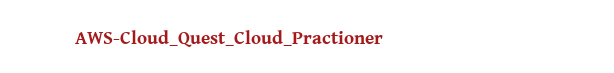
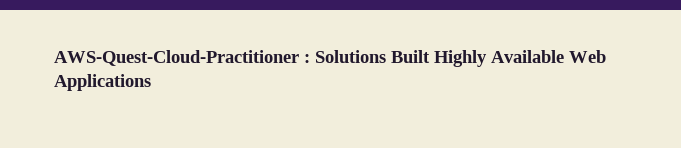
- AWS-Cloud_Quest_Cloud_Practioner
+ AWS-Quest-Cloud-Practitioner : Solutions Built Highly Available Web Applications

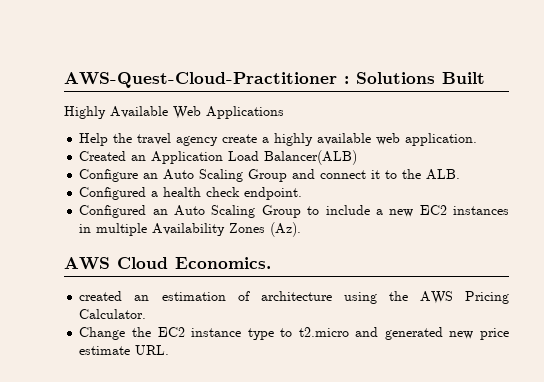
- AWS-Quest-Cloud-Practitioner : Solutions Built Highly Available Web Applications
+ AWS-Quest-Cloud-Practitioner : Solutions Built
+ Highly Available Web Applications
+ Help the travel agency create a highly available web application.
+ Created an Application Load Balancer(ALB)
+ Configure an Auto Scaling Group and connect it to the ALB.
+ Configured a health check endpoint.
+ Configured an Auto Scaling Group to include a new EC2 instances in multiple Availability Zones (Az).
+ AWS Cloud Economics.
+ created an estimation of architecture using the AWS Pricing Calculator.
+ Change the EC2 instance type to t2.micro and generated new price estimate URL.

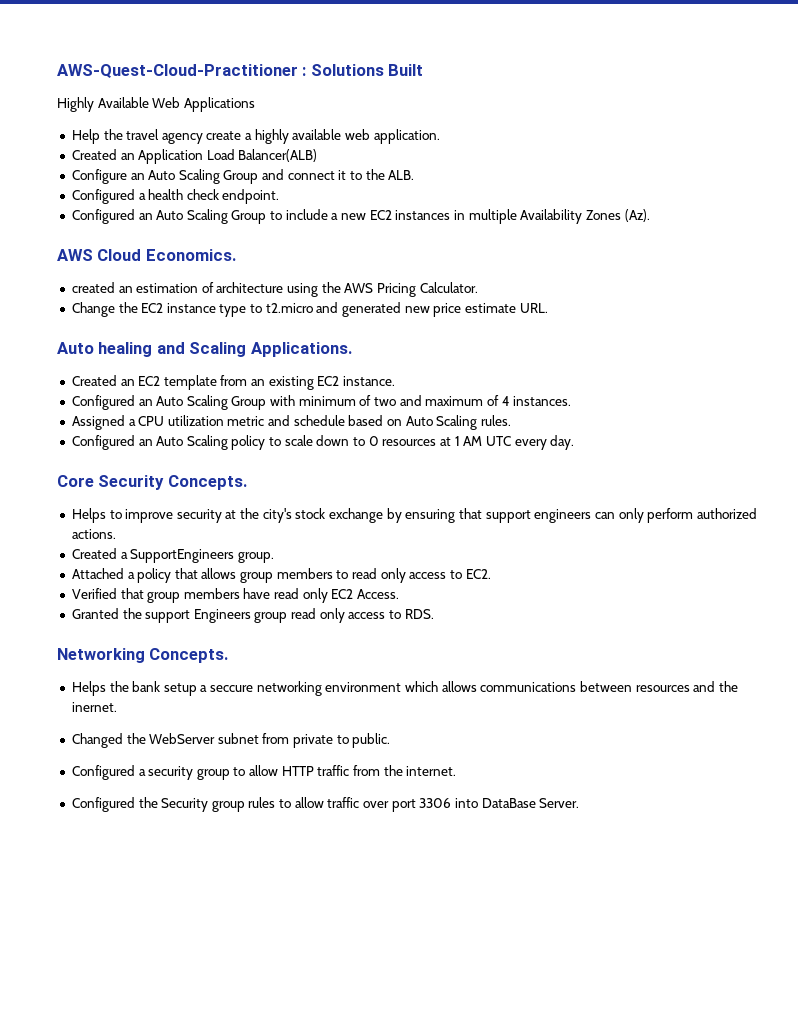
+ Auto healing and Scaling Applications.
+ Created an EC2 template from an existing EC2 instance.
+ Configured an Auto Scaling Group with minimum of two and maximum of 4 instances.
+ Assigned a CPU utilization metric and schedule based on Auto Scaling rules.
+ Configured an Auto Scaling policy to scale down to 0 resources at 1 AM UTC every day.
+ Core Security Concepts.
+ Helps to improve security at the city's stock exchange by ensuring that support engineers can only perform authorized actions.
+ Created a SupportEngineers group.
+ Attached a policy that allows group members to read only access to EC2.
+ Verified that group members have read only EC2 Access.
+ Granted the support Engineers group read only access to RDS.
+ Networking Concepts.
+ Helps the bank setup a seccure networking environment which allows communications between resources and the inernet.
+ Changed the WebServer subnet from private to public.
+ Configured a security group to allow HTTP traffic from the internet.
+ Configured the Security group rules to allow traffic over port 3306 into DataBase Server.

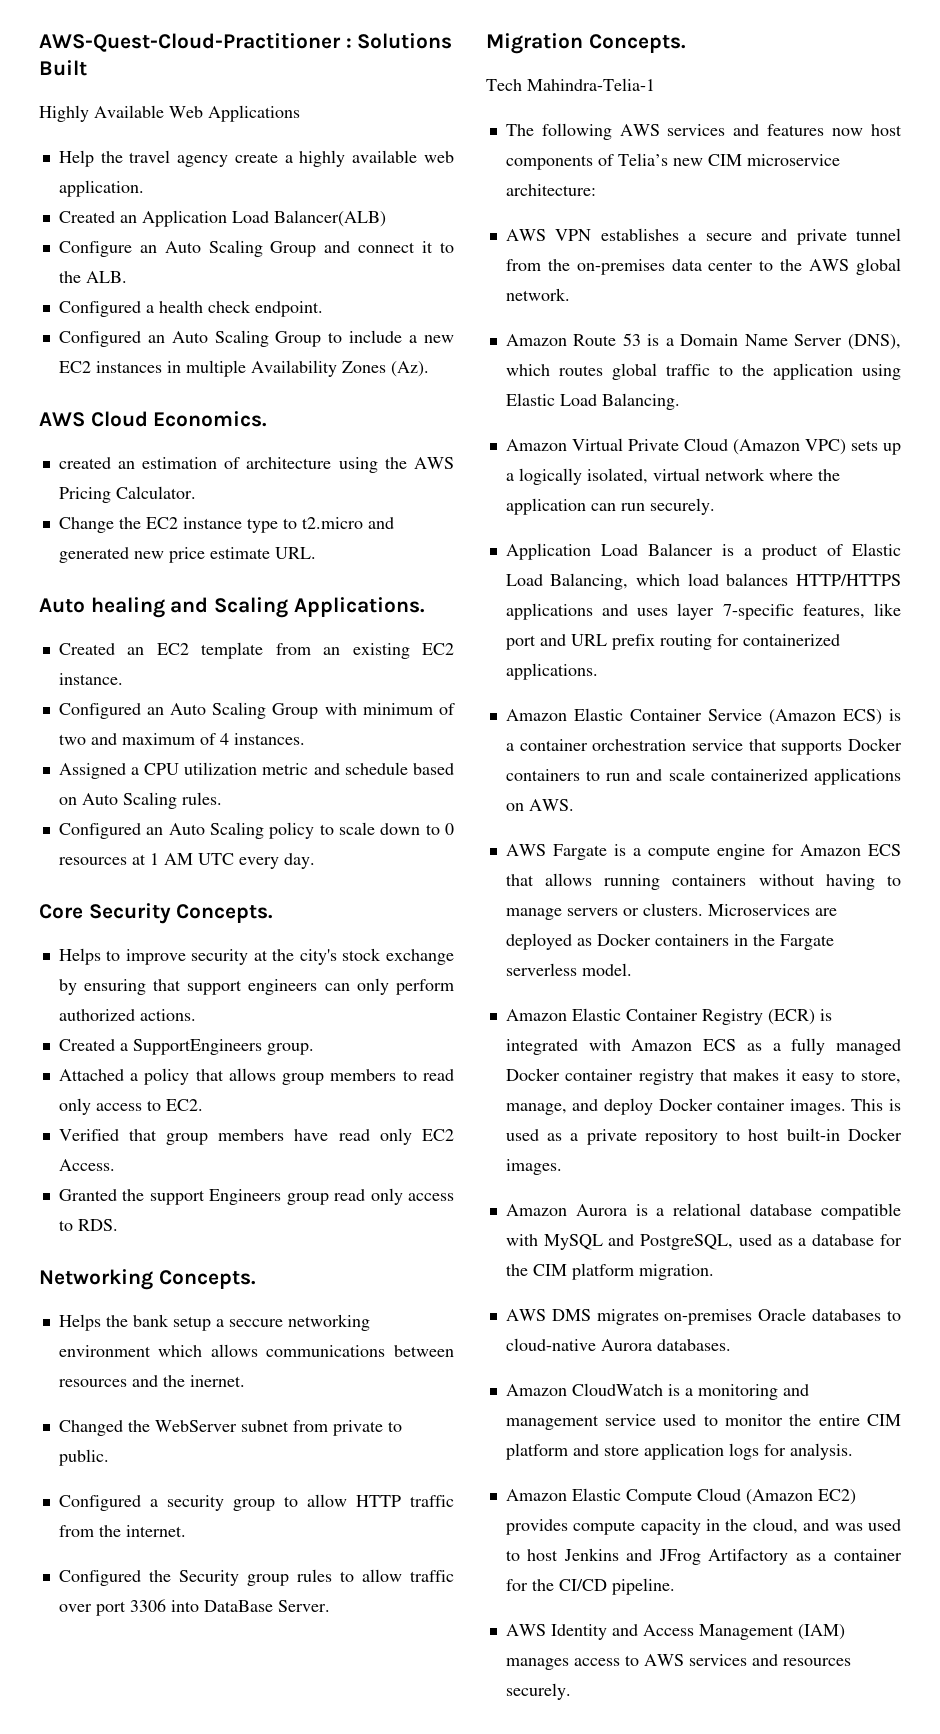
+ Migration Concepts.
+ Tech Mahindra-Telia-1
+ The following AWS services and features now host components of Telia’s new CIM microservice architecture:
+ AWS VPN establishes a secure and private tunnel from the on-premises data center to the AWS global network.
+ Amazon Route 53 is a Domain Name Server (DNS), which routes global traffic to the application using Elastic Load Balancing.
+ Amazon Virtual Private Cloud (Amazon VPC) sets up a logically isolated, virtual network where the application can run securely.
+ Application Load Balancer is a product of Elastic Load Balancing, which load balances HTTP/HTTPS applications and uses layer 7-specific features, like port and URL prefix routing for containerized applications.
+ Amazon Elastic Container Service (Amazon ECS) is a container orchestration service that supports Docker containers to run and scale containerized applications on AWS.
+ AWS Fargate is a compute engine for Amazon ECS that allows running containers without having to manage servers or clusters. Microservices are deployed as Docker containers in the Fargate serverless model.
+ Amazon Elastic Container Registry (ECR) is integrated with Amazon ECS as a fully managed Docker container registry that makes it easy to store, manage, and deploy Docker container images. This is used as a private repository to host built-in Docker images.
+ Amazon Aurora is a relational database compatible with MySQL and PostgreSQL, used as a database for the CIM platform migration.
+ AWS DMS migrates on-premises Oracle databases to cloud-native Aurora databases.
+ Amazon CloudWatch is a monitoring and management service used to monitor the entire CIM platform and store application logs for analysis.
+ Amazon Elastic Compute Cloud (Amazon EC2) provides compute capacity in the cloud, and was used to host Jenkins and JFrog Artifactory as a container for the CI/CD pipeline.
+ AWS Identity and Access Management (IAM) manages access to AWS services and resources securely.

